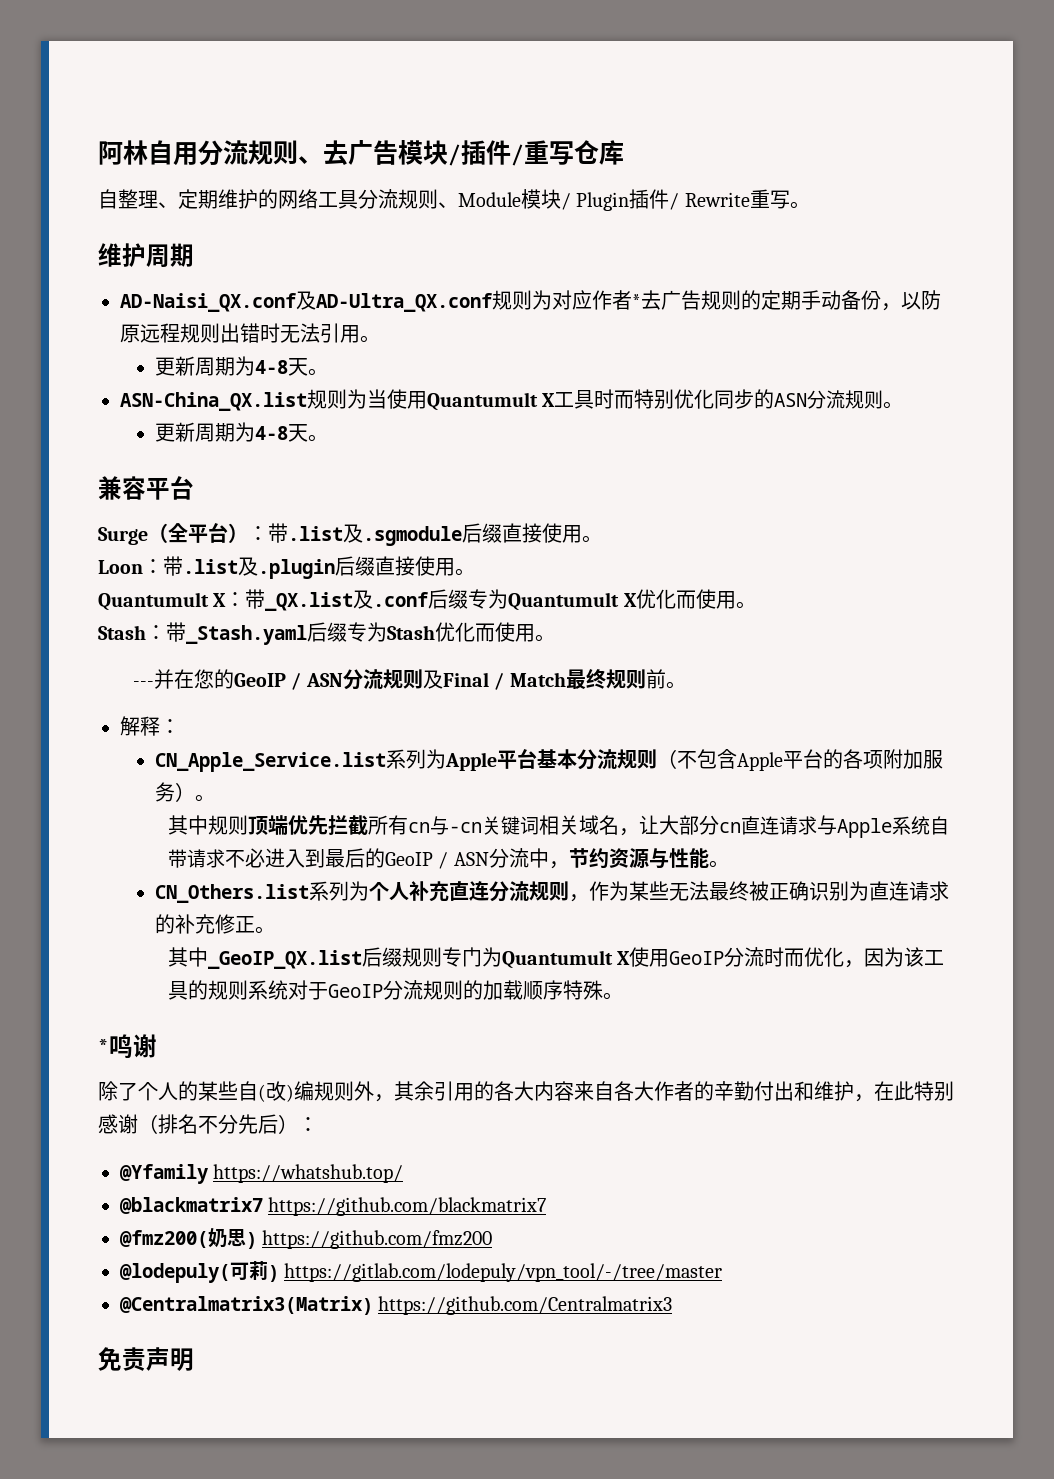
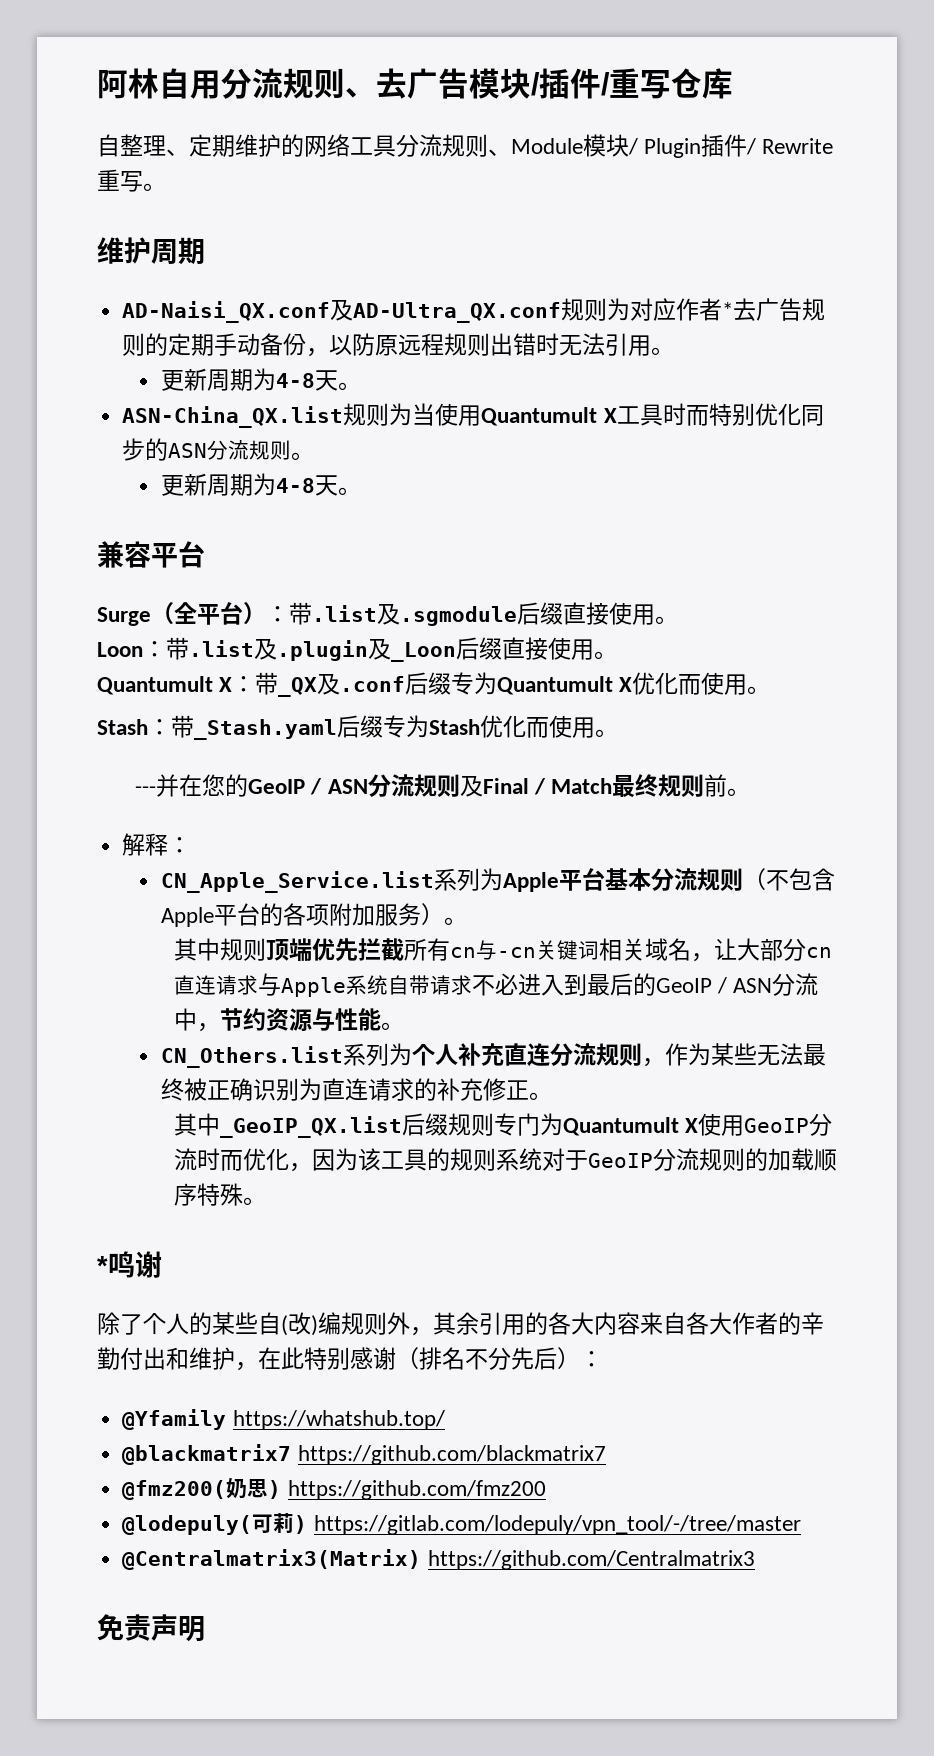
- Loon：带.list及.plugin后缀直接使用。
+ Loon：带.list及.plugin及_Loon后缀直接使用。
- Quantumult X：带_QX.list及.conf后缀专为Quantumult X优化而使用。
+ Quantumult X：带_QX及.conf后缀专为Quantumult X优化而使用。

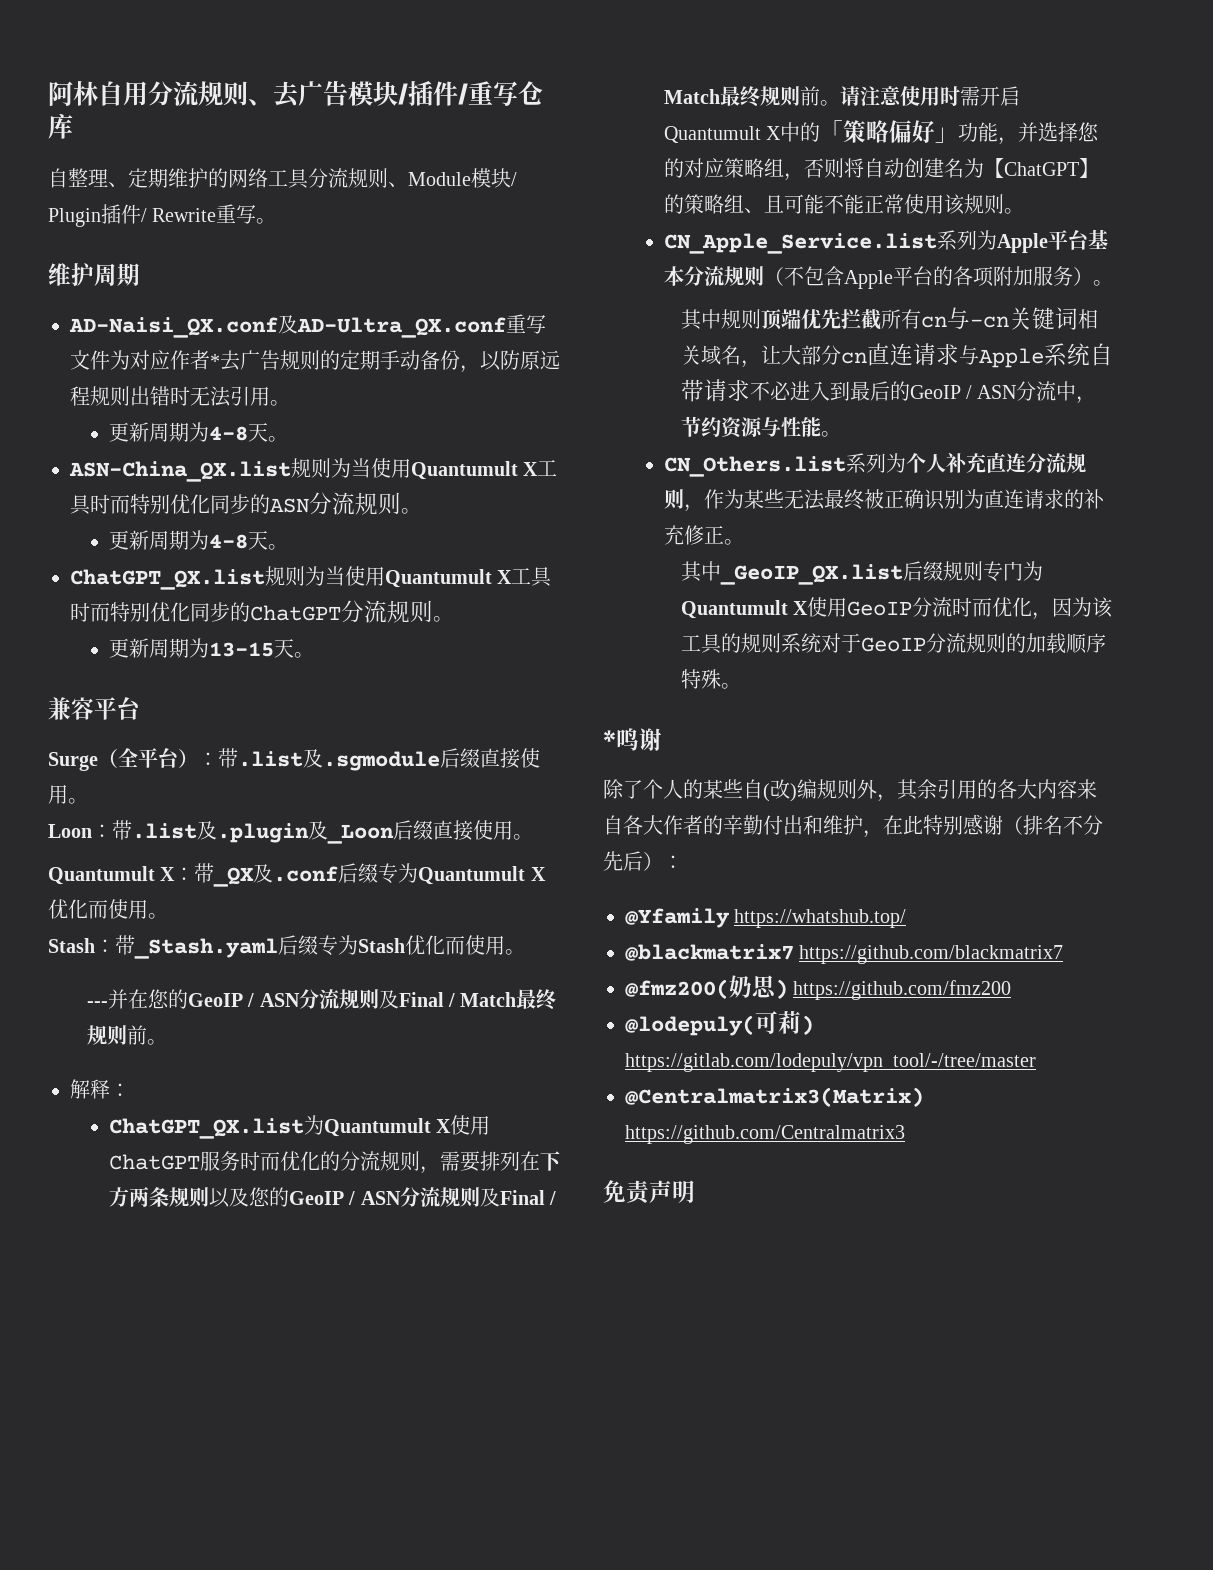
- AD-Naisi_QX.conf及AD-Ultra_QX.conf规则为对应作者*去广告规则的定期手动备份，以防原远程规则出错时无法引用。
+ AD-Naisi_QX.conf及AD-Ultra_QX.conf重写文件为对应作者*去广告规则的定期手动备份，以防原远程规则出错时无法引用。
+ ChatGPT_QX.list规则为当使用Quantumult X工具时而特别优化同步的ChatGPT分流规则。
+ 更新周期为13-15天。
+ ChatGPT_QX.list为Quantumult X使用ChatGPT服务时而优化的分流规则，需要排列在下方两条规则以及您的GeoIP / ASN分流规则及Final / Match最终规则前。请注意使用时需开启Quantumult X中的「策略偏好」功能，并选择您的对应策略组，否则将自动创建名为【ChatGPT】的策略组、且可能不能正常使用该规则。

